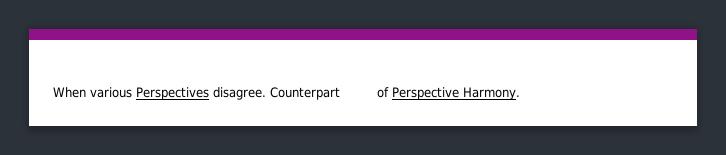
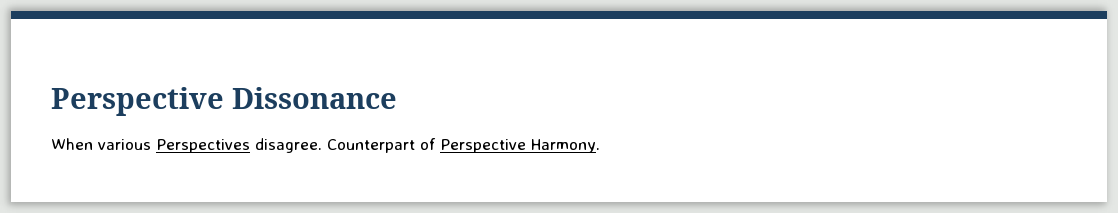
+ Perspective Dissonance

